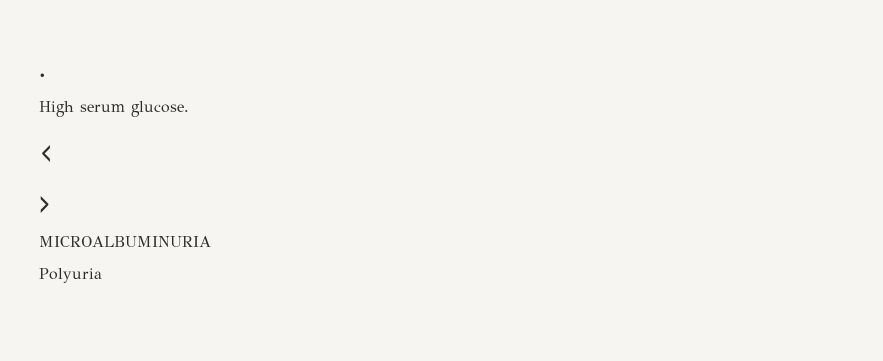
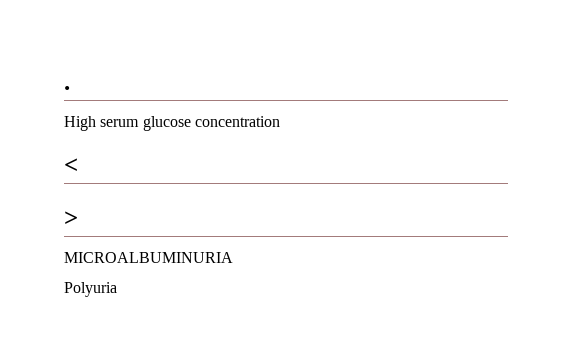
- High serum glucose.
+ High serum glucose concentration

